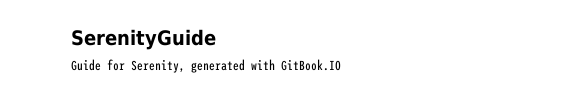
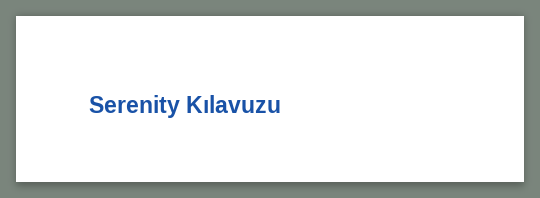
- SerenityGuide
- Guide for Serenity, generated with GitBook.IO
+ Serenity Kılavuzu

